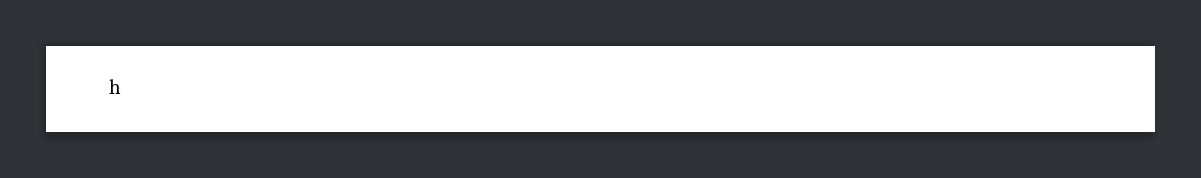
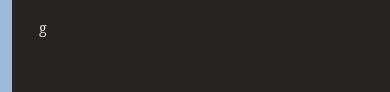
- h
+ g

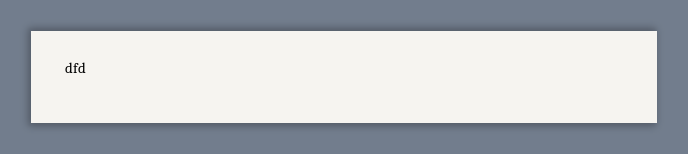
- g
+ dfd

